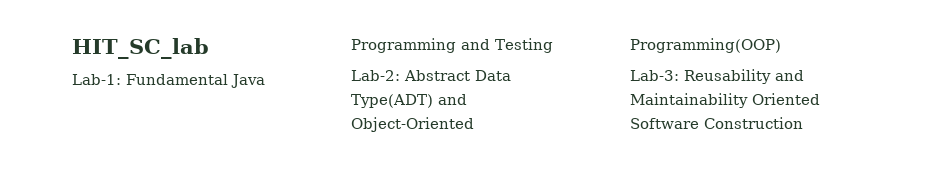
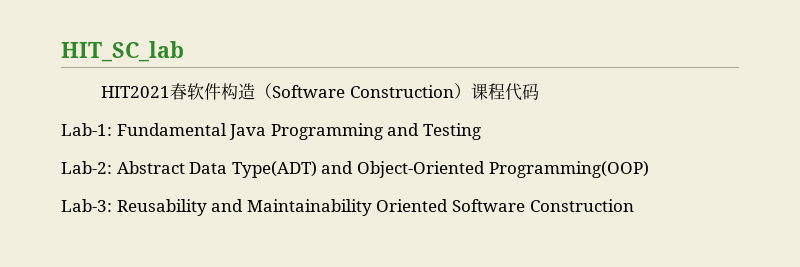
+ HIT2021春软件构造（Software Construction）课程代码

